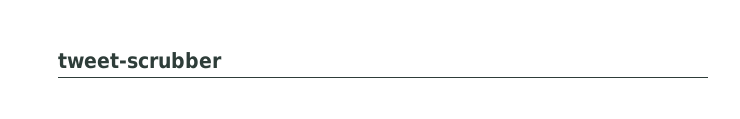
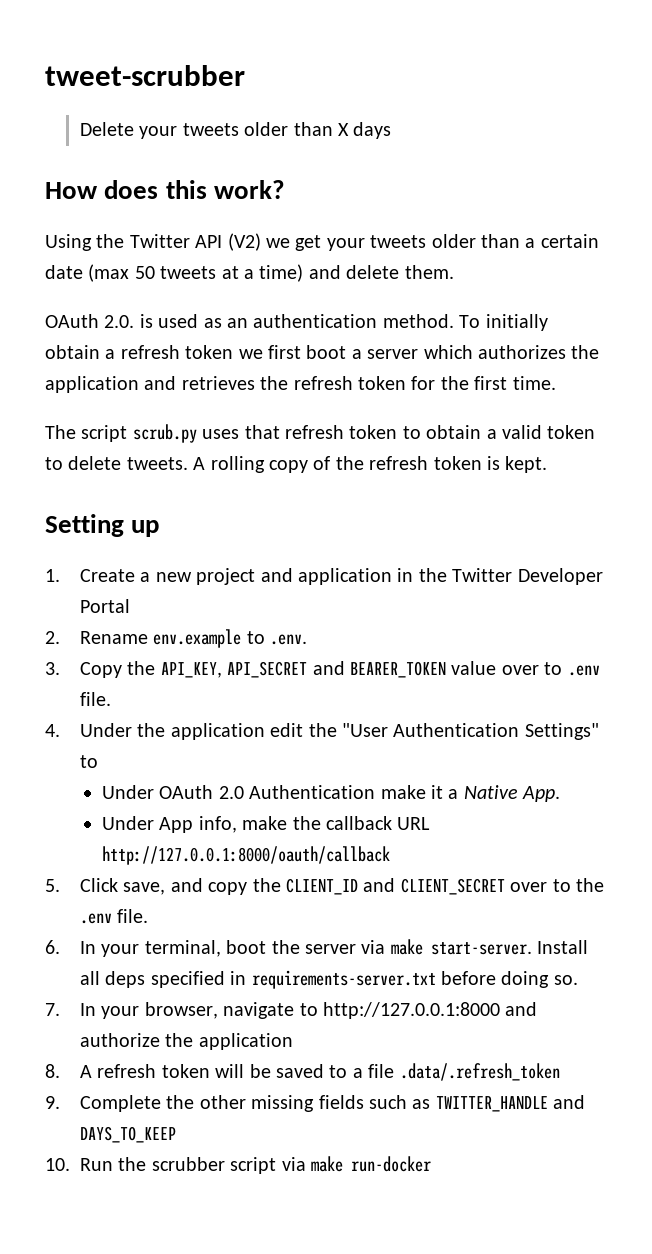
+ Delete your tweets older than X days
+ How does this work?
+ Using the Twitter API (V2) we get your tweets older than a certain date (max 50 tweets at a time) and delete them.
+ OAuth 2.0. is used as an authentication method. To initially obtain a refresh token we first boot a server which authorizes the application and retrieves the refresh token for the first time.
+ The script scrub.py uses that refresh token to obtain a valid token to delete tweets. A rolling copy of the refresh token is kept.
+ Setting up
+ 1. Create a new project and application in the Twitter Developer Portal
+ 2. Rename env.example to .env.
+ 3. Copy the API_KEY, API_SECRET and BEARER_TOKEN value over to .env file.
+ 4. Under the application edit the "User Authentication Settings" to
+ Under OAuth 2.0 Authentication make it a Native App.
+ Under App info, make the callback URL http://127.0.0.1:8000/oauth/callback
+ 5. Click save, and copy the CLIENT_ID and CLIENT_SECRET over to the .env file.
+ 6. In your terminal, boot the server via make start-server. Install all deps specified in requirements-server.txt before doing so.
+ 7. In your browser, navigate to http://127.0.0.1:8000 and authorize the application
+ 8. A refresh token will be saved to a file .data/.refresh_token
+ 9. Complete the other missing fields such as TWITTER_HANDLE and DAYS_TO_KEEP
+ 10. Run the scrubber script via make run-docker

